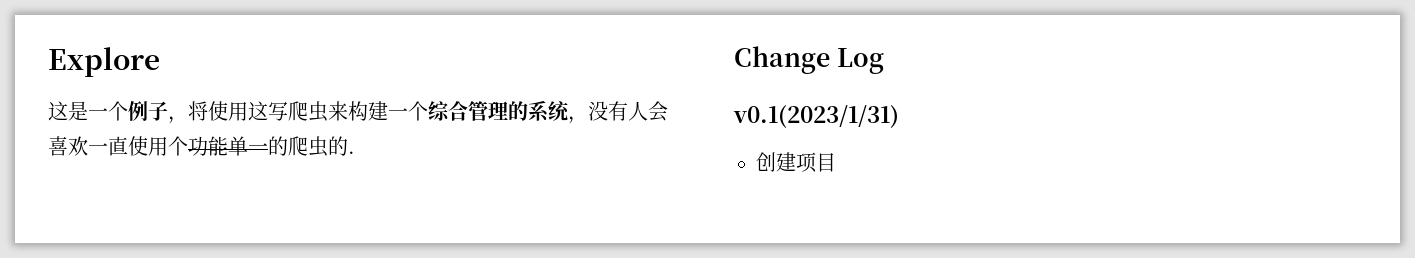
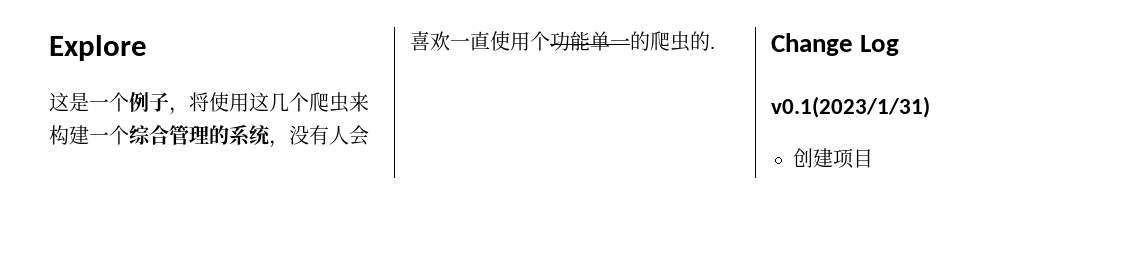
- 这是一个例子，将使用这写爬虫来构建一个综合管理的系统，没有人会喜欢一直使用个功能单一的爬虫的.
+ 这是一个例子，将使用这几个爬虫来构建一个综合管理的系统，没有人会喜欢一直使用个功能单一的爬虫的.

